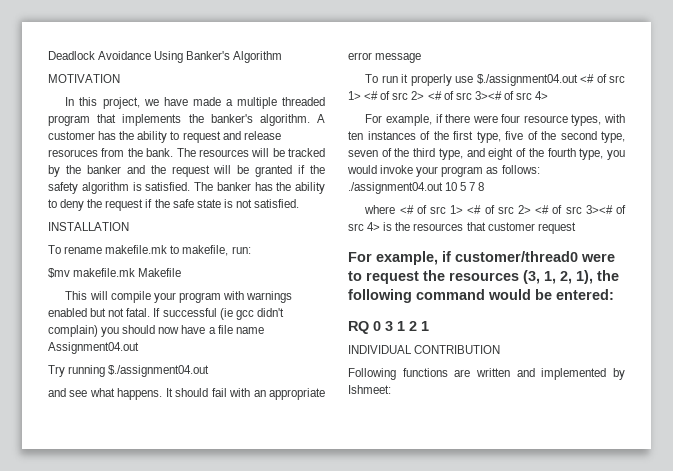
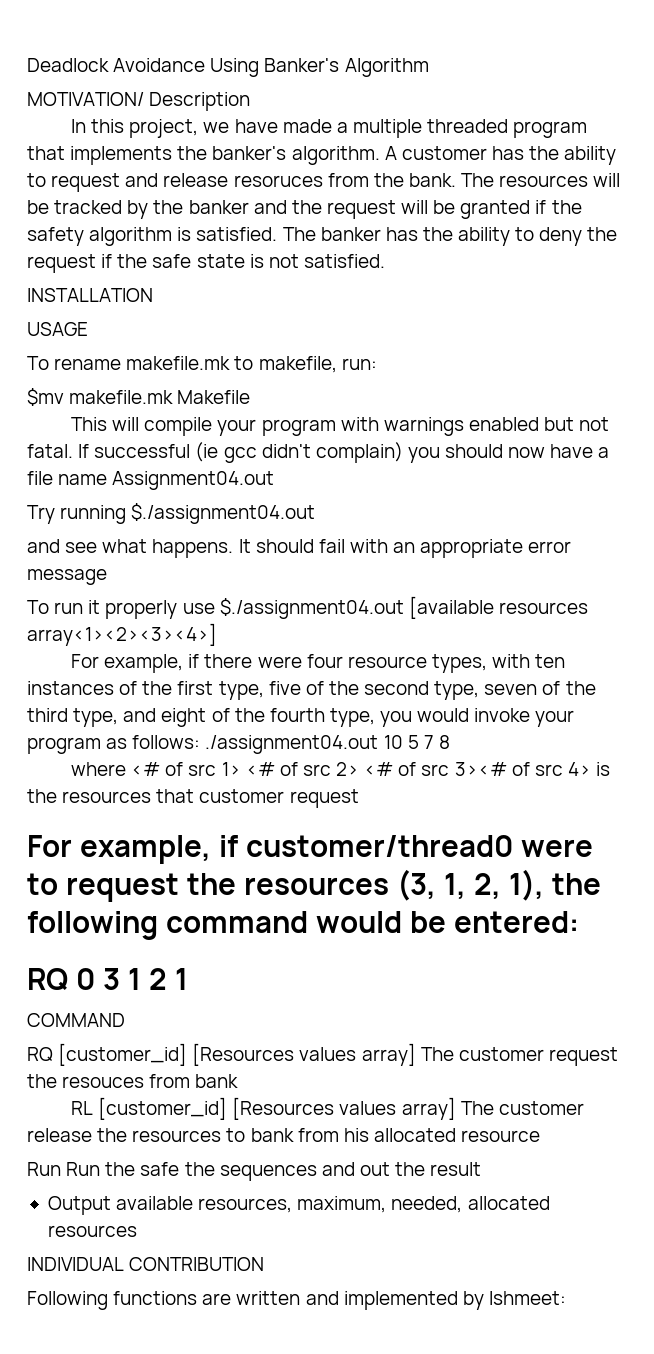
- MOTIVATION
+ MOTIVATION/ Description
+ USAGE
- To run it properly use $./assignment04.out <# of src 1> <# of src 2> <# of src 3><# of src 4>
+ To run it properly use $./assignment04.out [available resources array<1><2><3><4>]
+ COMMAND
+ RQ [customer_id] [Resources values array] The customer request the resouces from bank
+ RL [customer_id] [Resources values array] The customer release the resources to bank from his allocated resource
+ Run Run the safe the sequences and out the result
+ Output available resources, maximum, needed, allocated resources

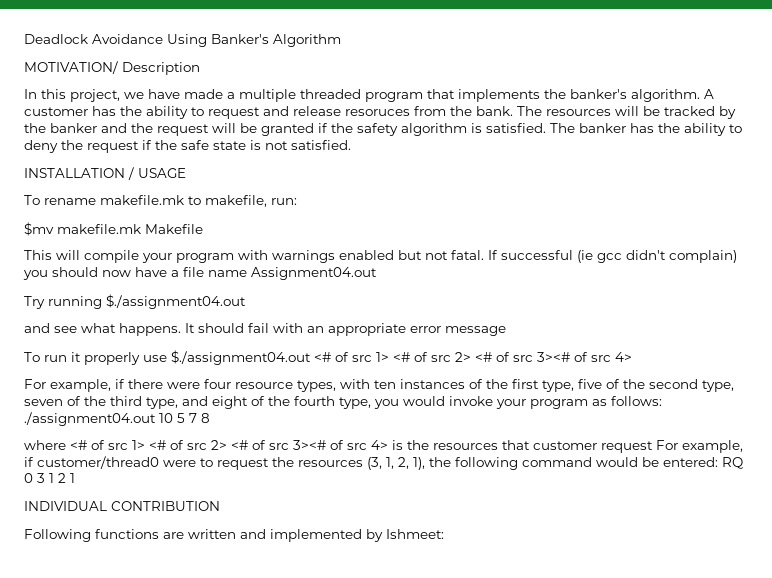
- INSTALLATION
- USAGE
+ INSTALLATION / USAGE
- To run it properly use $./assignment04.out [available resources array<1><2><3><4>]
+ To run it properly use $./assignment04.out <# of src 1> <# of src 2> <# of src 3><# of src 4>
- where <# of src 1> <# of src 2> <# of src 3><# of src 4> is the resources that customer request
- For example, if customer/thread0 were to request the resources (3, 1, 2, 1), the following command would be entered:
- RQ 0 3 1 2 1
+ where <# of src 1> <# of src 2> <# of src 3><# of src 4> is the resources that customer request For example, if customer/thread0 were to request the resources (3, 1, 2, 1), the following command would be entered: RQ 0 3 1 2 1
- COMMAND
- RQ [customer_id] [Resources values array] The customer request the resouces from bank
- RL [customer_id] [Resources values array] The customer release the resources to bank from his allocated resource
- Run Run the safe the sequences and out the result
- Output available resources, maximum, needed, allocated resources

